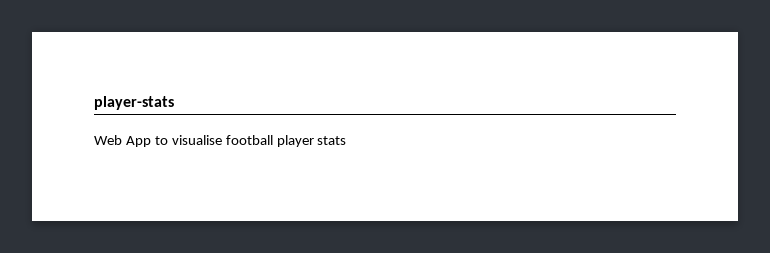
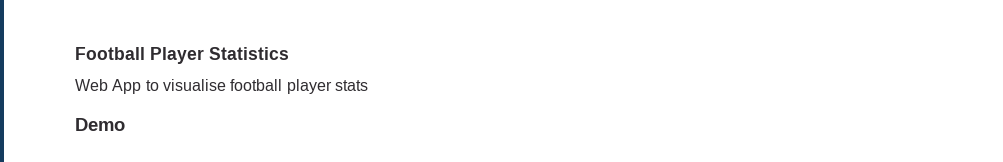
- player-stats
+ Football Player Statistics
+ Demo

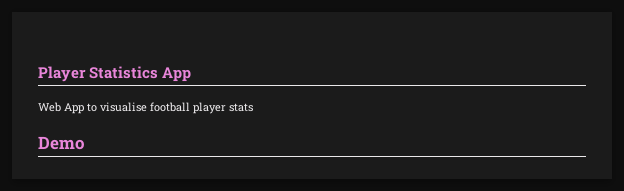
- Football Player Statistics
+ Player Statistics App

